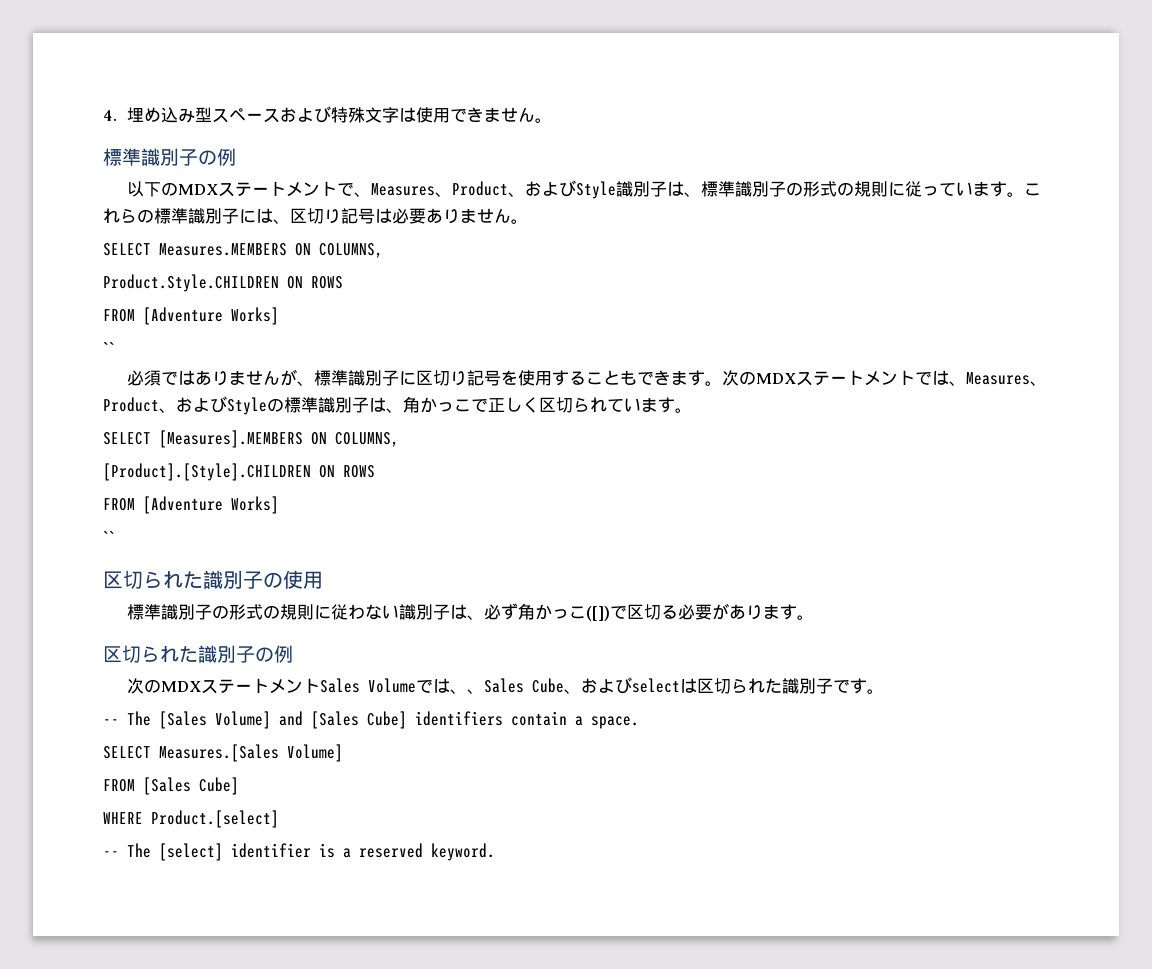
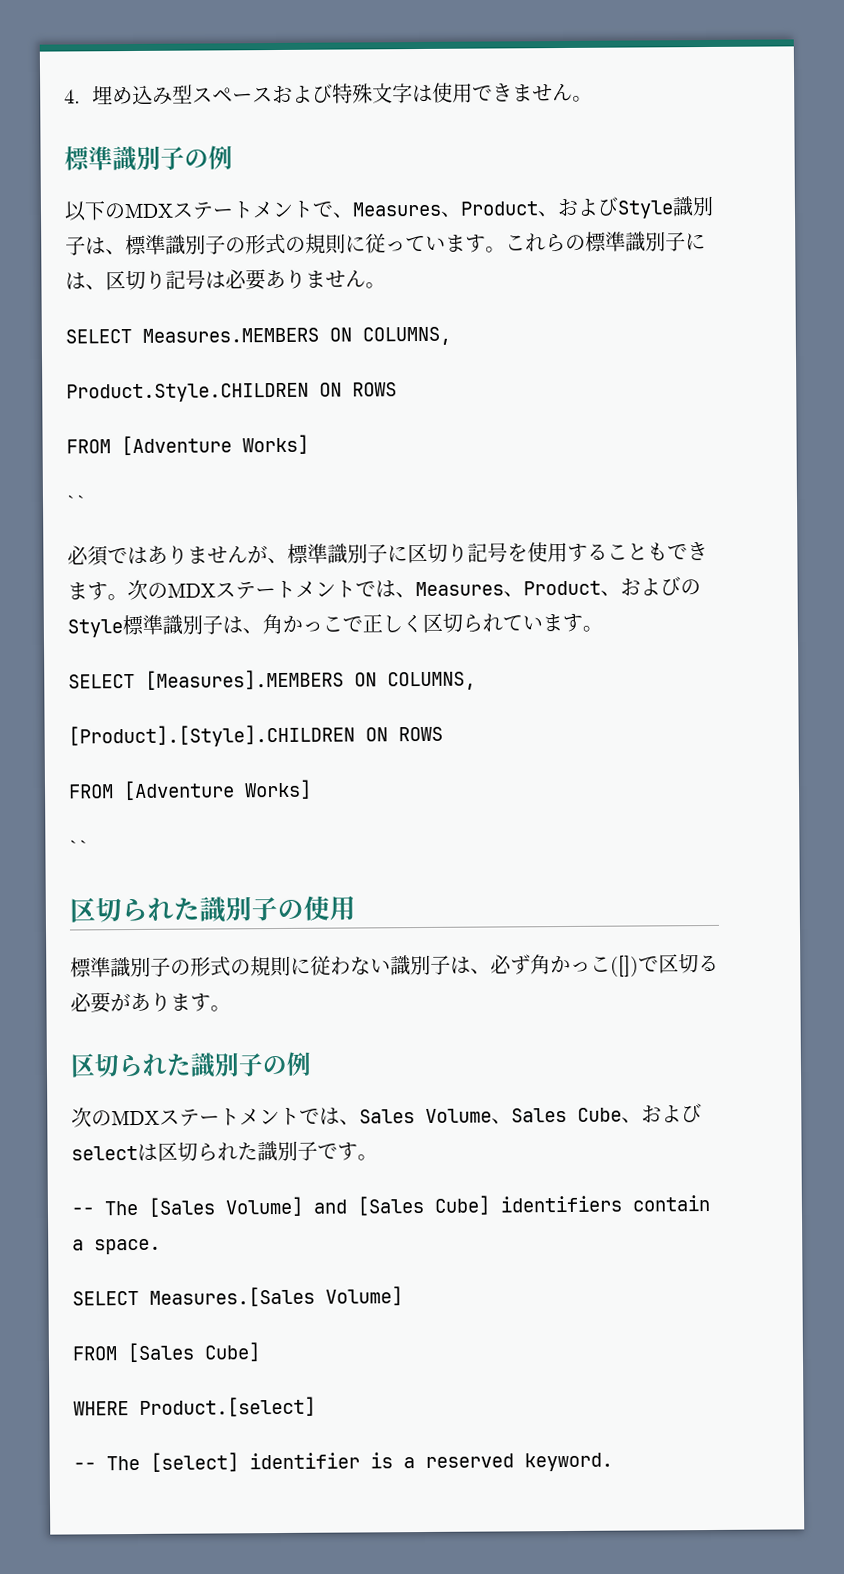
- 次のMDXステートメントでは、Measures、Product、およびStyleの標準識別子は、角かっこで正しく区切られています。
+ 次のMDXステートメントでは、Measures、Product、およびのStyle標準識別子は、角かっこで正しく区切られています。
- 次のMDXステートメントSales Volumeでは、、Sales Cube、およびselectは区切られた識別子です。
+ 次のMDXステートメントでは、Sales Volume、Sales Cube、およびselectは区切られた識別子です。

